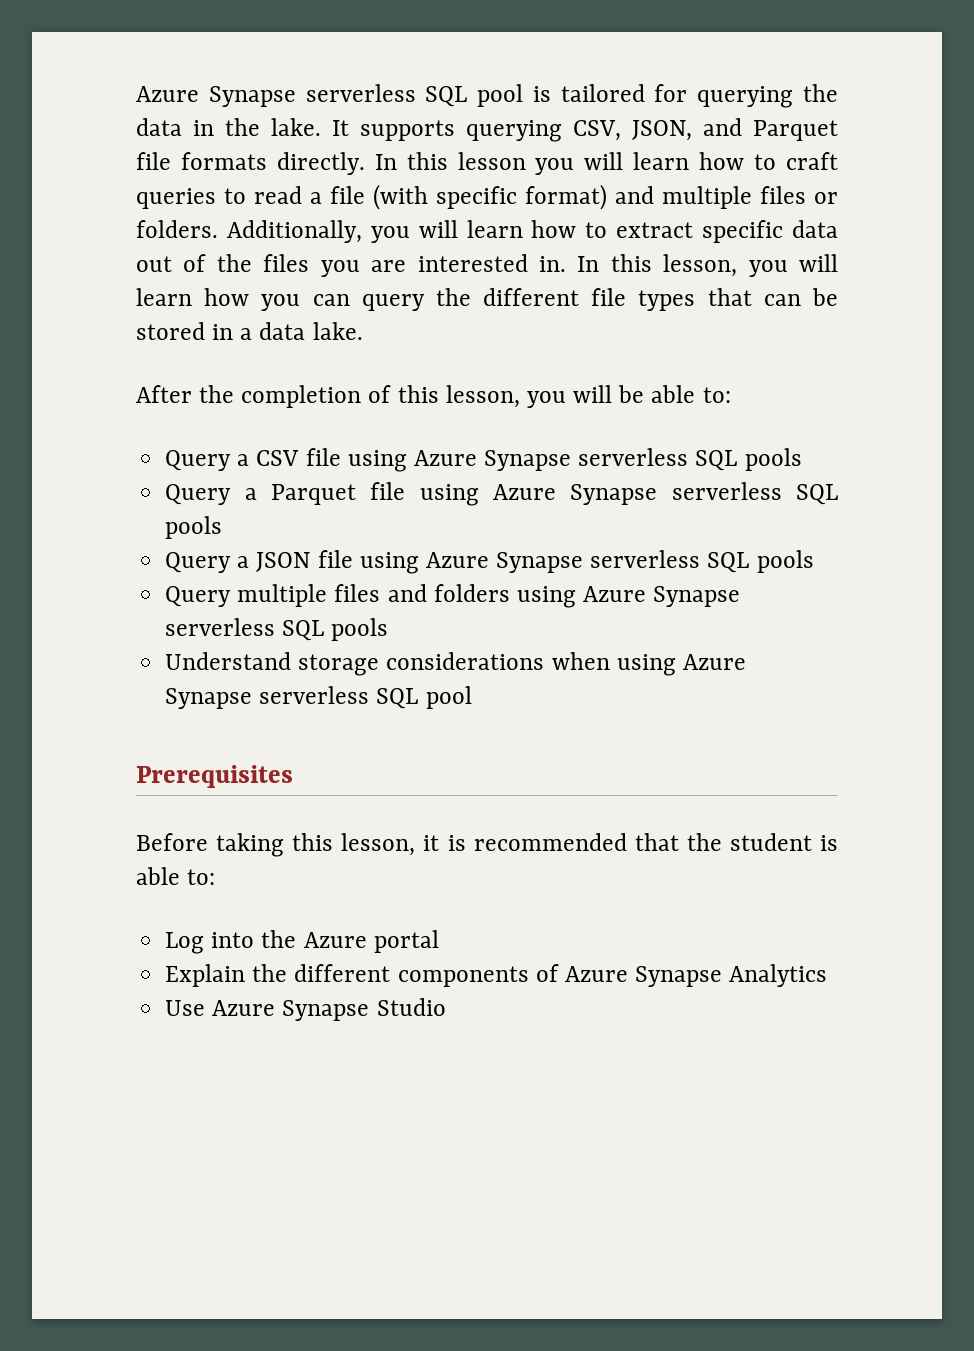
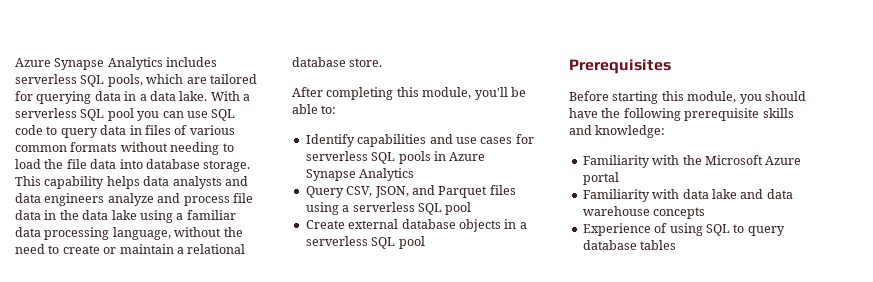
- Azure Synapse serverless SQL pool is tailored for querying the data in the lake. It supports querying CSV, JSON, and Parquet file formats directly. In this lesson you will learn how to craft queries to read a file (with specific format) and multiple files or folders. Additionally, you will learn how to extract specific data out of the files you are interested in. In this lesson, you will learn how you can query the different file types that can be stored in a data lake.
- After the completion of this lesson, you will be able to:
- Query a CSV file using Azure Synapse serverless SQL pools
- Query a Parquet file using Azure Synapse serverless SQL pools
- Query a JSON file using Azure Synapse serverless SQL pools
- Query multiple files and folders using Azure Synapse serverless SQL pools
- Understand storage considerations when using Azure Synapse serverless SQL pool
+ Azure Synapse Analytics includes serverless SQL pools, which are tailored for querying data in a data lake. With a serverless SQL pool you can use SQL code to query data in files of various common formats without needing to load the file data into database storage. This capability helps data analysts and data engineers analyze and process file data in the data lake using a familiar data processing language, without the need to create or maintain a relational database store.
+ After completing this module, you'll be able to:
+ Identify capabilities and use cases for serverless SQL pools in Azure Synapse Analytics
+ Query CSV, JSON, and Parquet files using a serverless SQL pool
+ Create external database objects in a serverless SQL pool
- Before taking this lesson, it is recommended that the student is able to:
- Log into the Azure portal
- Explain the different components of Azure Synapse Analytics
- Use Azure Synapse Studio
+ Before starting this module, you should have the following prerequisite skills and knowledge:
+ Familiarity with the Microsoft Azure portal
+ Familiarity with data lake and data warehouse concepts
+ Experience of using SQL to query database tables

